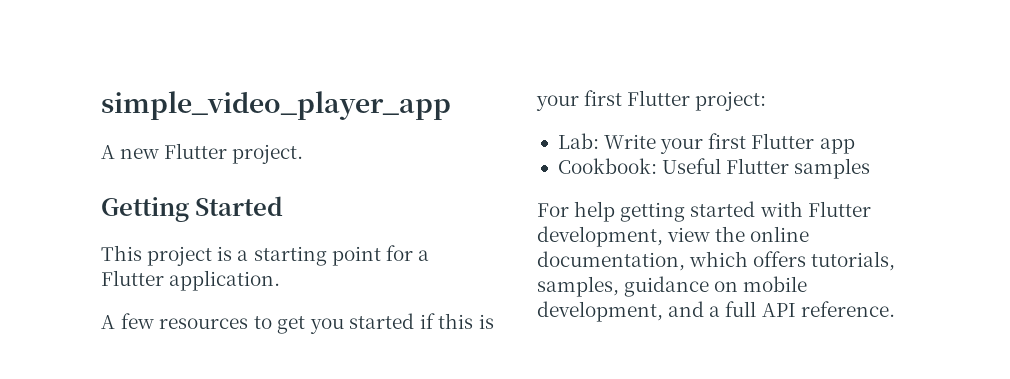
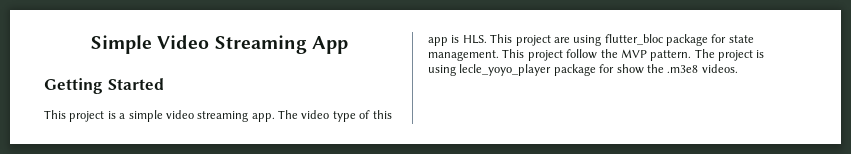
- simple_video_player_app
- A new Flutter project.
+ Simple Video Streaming App
- This project is a starting point for a Flutter application.
- A few resources to get you started if this is your first Flutter project:
- Lab: Write your first Flutter app
- Cookbook: Useful Flutter samples
- For help getting started with Flutter development, view the online documentation, which offers tutorials, samples, guidance on mobile development, and a full API reference.
+ This project is a simple video streaming app. The video type of this app is HLS. This project are using flutter_bloc package for state management. This project follow the MVP pattern. The project is using lecle_yoyo_player package for show the .m3e8 videos.

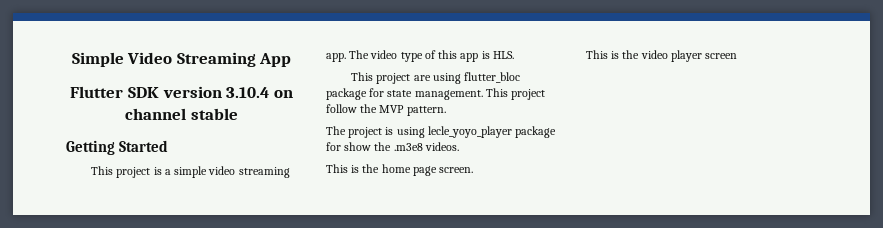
+ Flutter SDK version 3.10.4 on channel stable
- The video type of this app is HLS. This project are using flutter_bloc package for state management.
+ The video type of this app is HLS.
+ This project are using flutter_bloc package for state management.
- This project follow the MVP pattern. The project is using lecle_yoyo_player package for show the .m3e8 videos.
+ This project follow the MVP pattern.
+ The project is using lecle_yoyo_player package for show the .m3e8 videos.
+ This is the home page screen.
+ This is the video player screen

